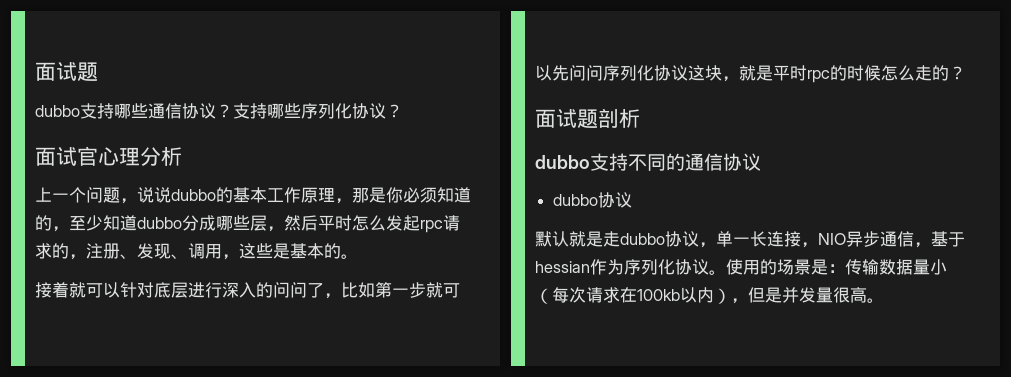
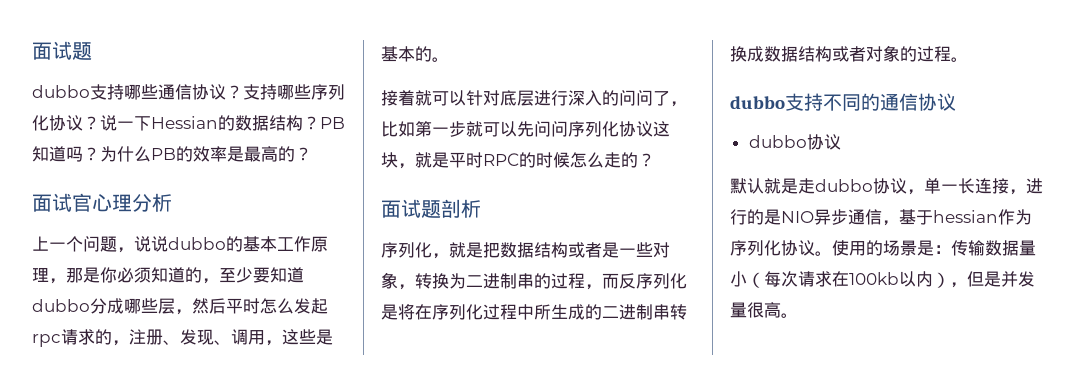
+ 说一下Hessian的数据结构？PB知道吗？为什么PB的效率是最高的？
- 上一个问题，说说dubbo的基本工作原理，那是你必须知道的，至少知道dubbo分成哪些层，然后平时怎么发起rpc请求的，注册、发现、调用，这些是基本的。
+ 上一个问题，说说dubbo的基本工作原理，那是你必须知道的，至少要知道dubbo分成哪些层，然后平时怎么发起rpc请求的，注册、发现、调用，这些是基本的。
- 接着就可以针对底层进行深入的问问了，比如第一步就可以先问问序列化协议这块，就是平时rpc的时候怎么走的？
+ 接着就可以针对底层进行深入的问问了，比如第一步就可以先问问序列化协议这块，就是平时RPC的时候怎么走的？
+ 序列化，就是把数据结构或者是一些对象，转换为二进制串的过程，而反序列化是将在序列化过程中所生成的二进制串转换成数据结构或者对象的过程。
- 默认就是走dubbo协议，单一长连接，NIO异步通信，基于hessian作为序列化协议。
+ 默认就是走dubbo协议，单一长连接，进行的是NIO异步通信，基于hessian作为序列化协议。

